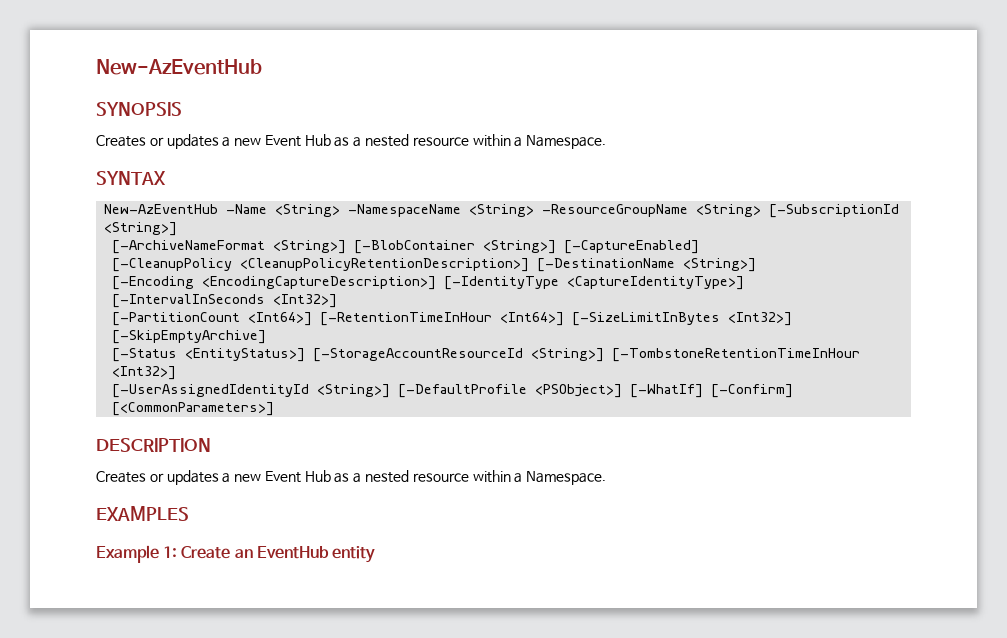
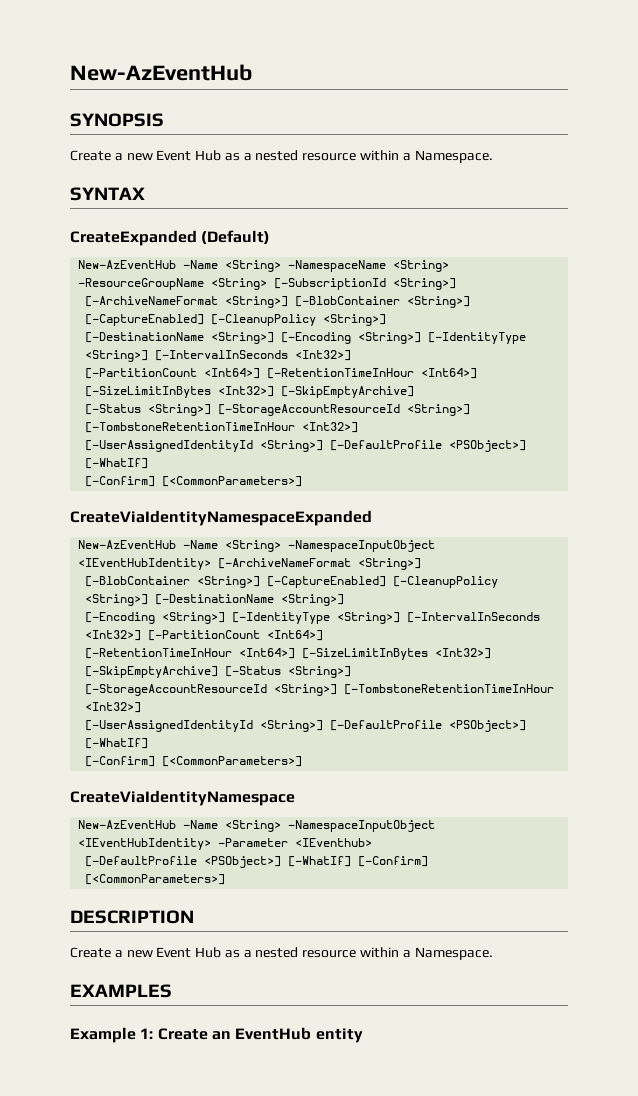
  SYNOPSIS
- Creates or updates a new Event Hub as a nested resource within a Namespace.
+ Create a new Event Hub as a nested resource within a Namespace.
+ CreateExpanded (Default)
- [-ArchiveNameFormat <String>] [-BlobContainer <String>] [-CaptureEnabled]
- [-CleanupPolicy <CleanupPolicyRetentionDescription>] [-DestinationName <String>]
- [-Encoding <EncodingCaptureDescription>] [-IdentityType <CaptureIdentityType>] [-IntervalInSeconds <Int32>]
+ [-ArchiveNameFormat <String>] [-BlobContainer <String>] [-CaptureEnabled] [-CleanupPolicy <String>]
+ [-DestinationName <String>] [-Encoding <String>] [-IdentityType <String>] [-IntervalInSeconds <Int32>]
- [-Status <EntityStatus>] [-StorageAccountResourceId <String>] [-TombstoneRetentionTimeInHour <Int32>]
- [-UserAssignedIdentityId <String>] [-DefaultProfile <PSObject>] [-WhatIf] [-Confirm] [<CommonParameters>]
+ [-Status <String>] [-StorageAccountResourceId <String>] [-TombstoneRetentionTimeInHour <Int32>]
+ [-UserAssignedIdentityId <String>] [-DefaultProfile <PSObject>] [-WhatIf]
+ [-Confirm] [<CommonParameters>]
+ CreateViaIdentityNamespaceExpanded
+ New-AzEventHub -Name <String> -NamespaceInputObject <IEventHubIdentity> [-ArchiveNameFormat <String>]
+ [-BlobContainer <String>] [-CaptureEnabled] [-CleanupPolicy <String>] [-DestinationName <String>]
+ [-Encoding <String>] [-IdentityType <String>] [-IntervalInSeconds <Int32>] [-PartitionCount <Int64>]
+ [-RetentionTimeInHour <Int64>] [-SizeLimitInBytes <Int32>] [-SkipEmptyArchive] [-Status <String>]
+ [-StorageAccountResourceId <String>] [-TombstoneRetentionTimeInHour <Int32>]
+ [-UserAssignedIdentityId <String>] [-DefaultProfile <PSObject>] [-WhatIf]
+ [-Confirm] [<CommonParameters>]
+ CreateViaIdentityNamespace
+ New-AzEventHub -Name <String> -NamespaceInputObject <IEventHubIdentity> -Parameter <IEventhub>
+ [-DefaultProfile <PSObject>] [-WhatIf] [-Confirm] [<CommonParameters>]
  DESCRIPTION
- Creates or updates a new Event Hub as a nested resource within a Namespace.
+ Create a new Event Hub as a nested resource within a Namespace.

